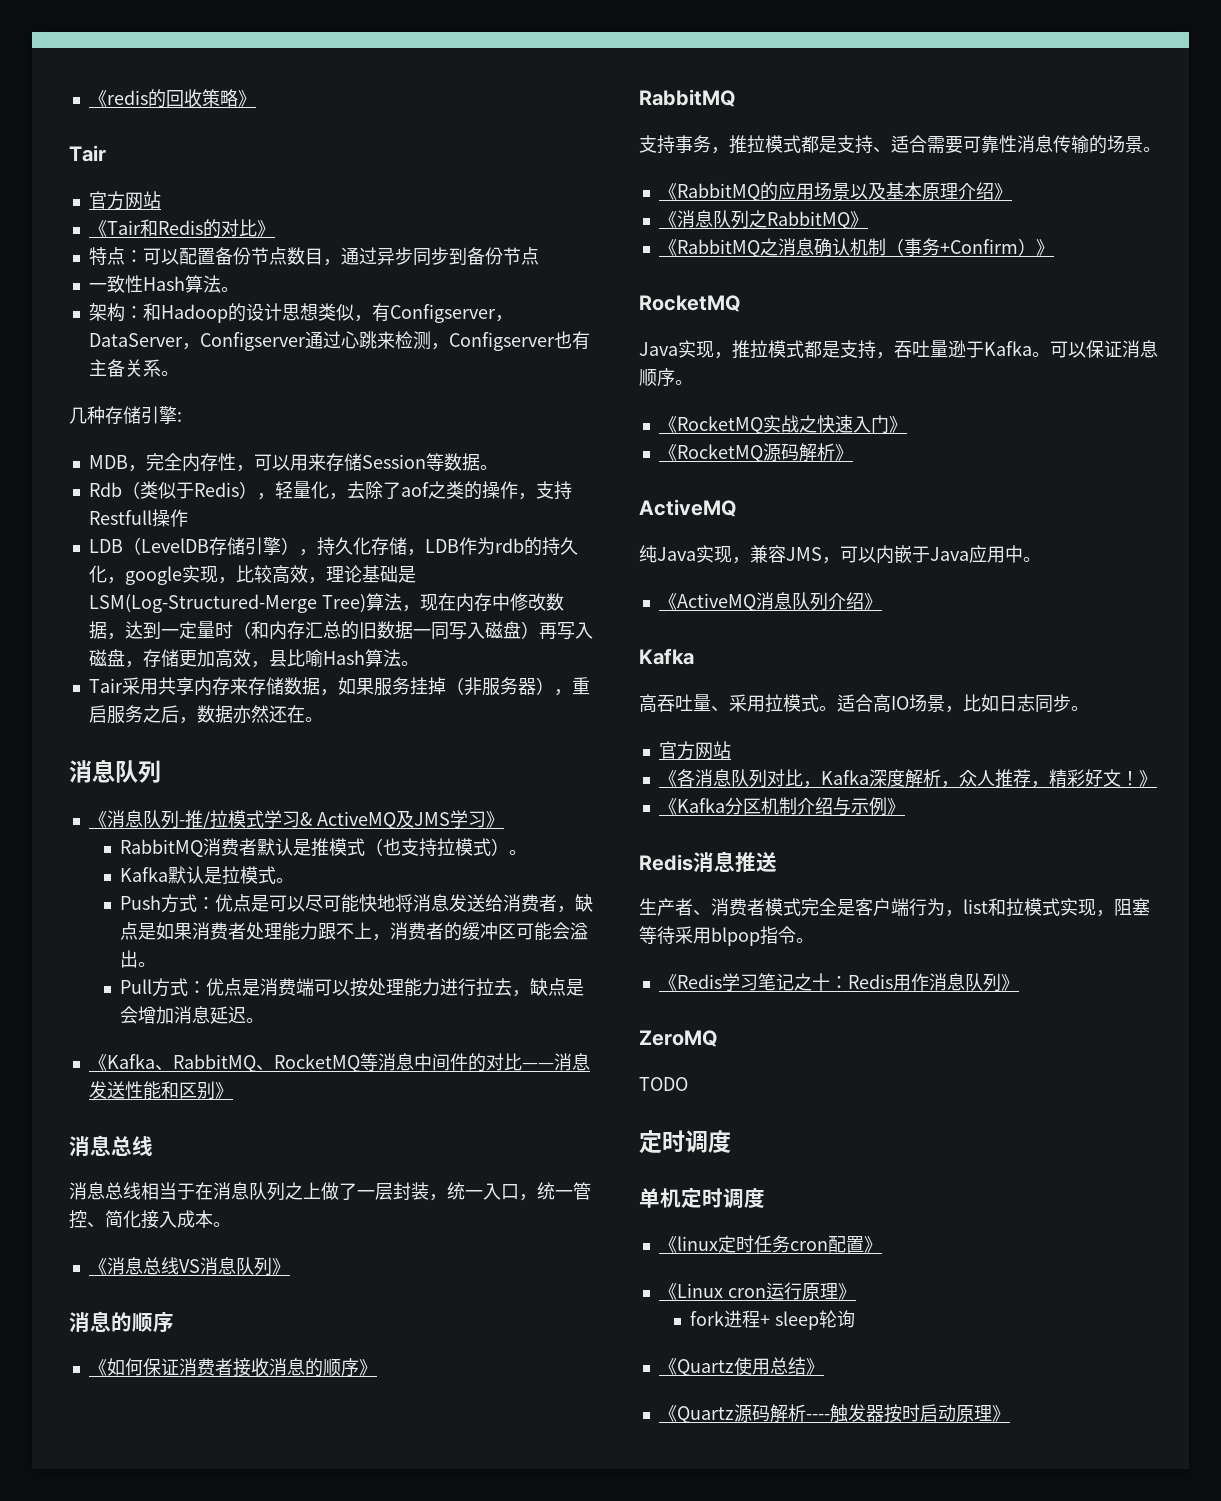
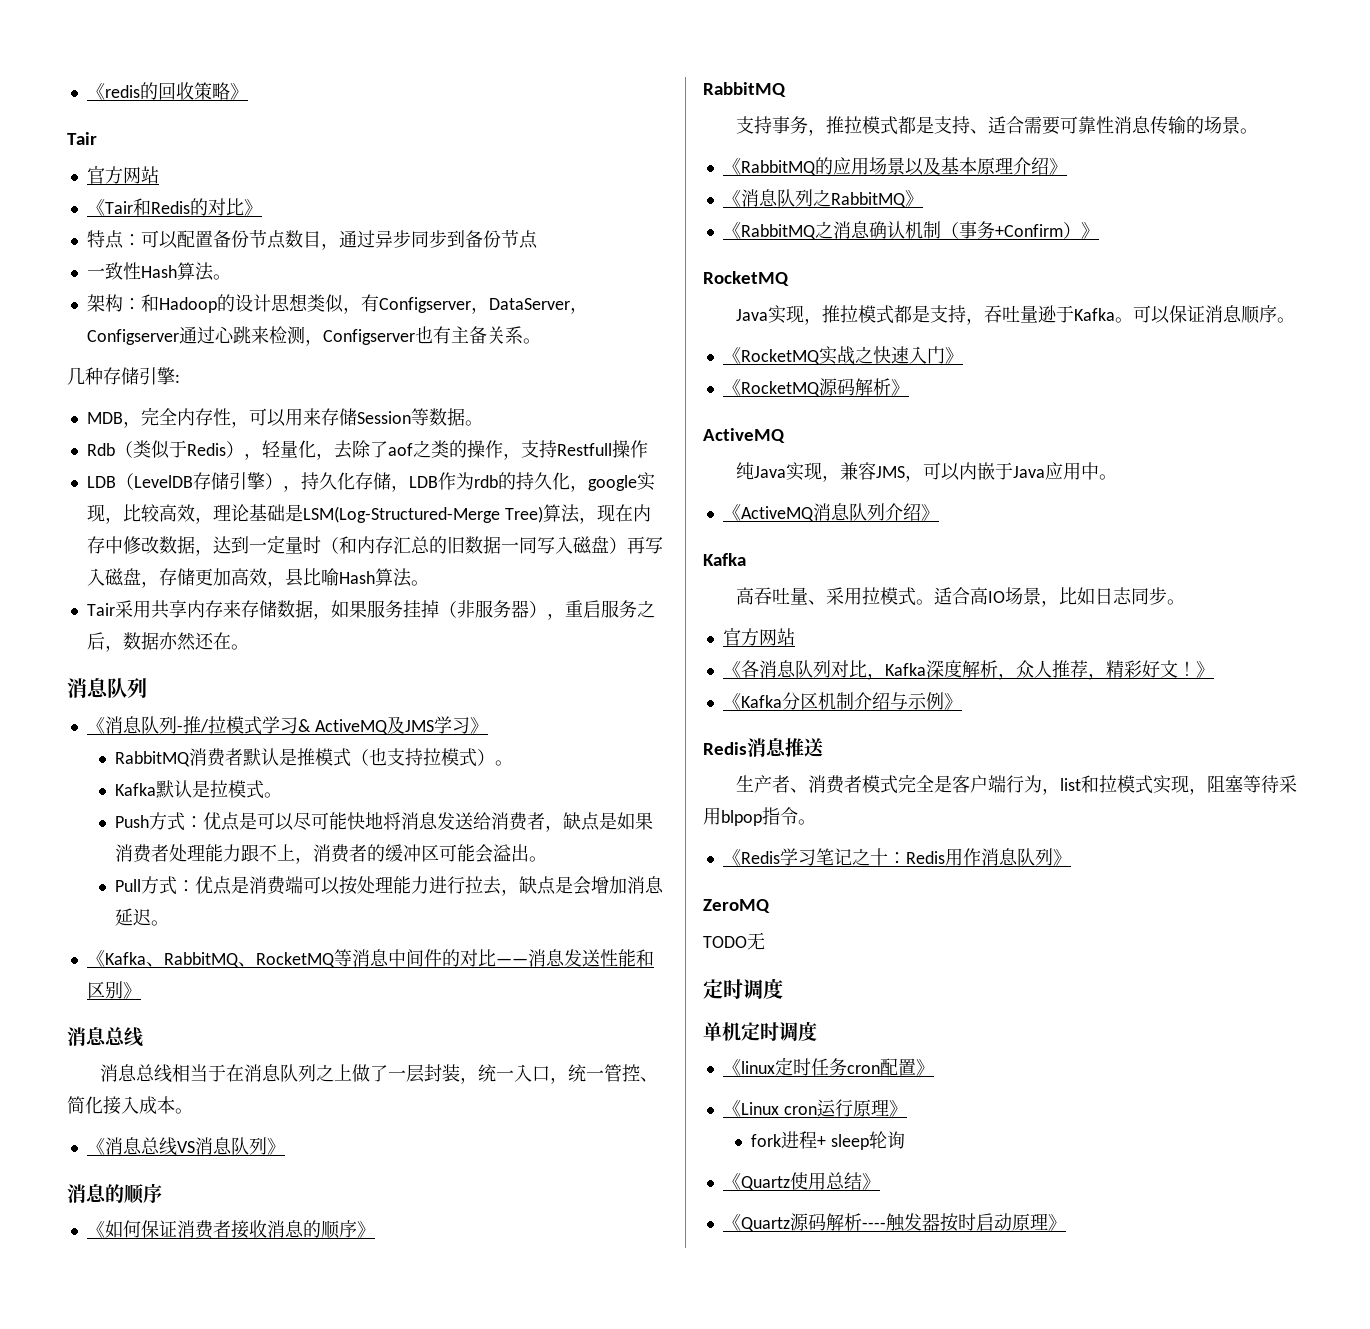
- TODO
+ TODO无

